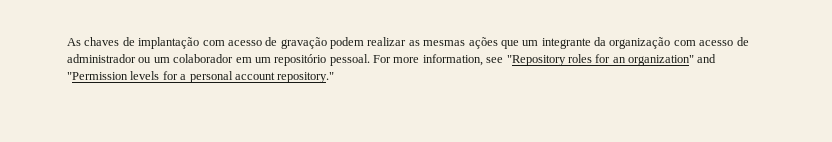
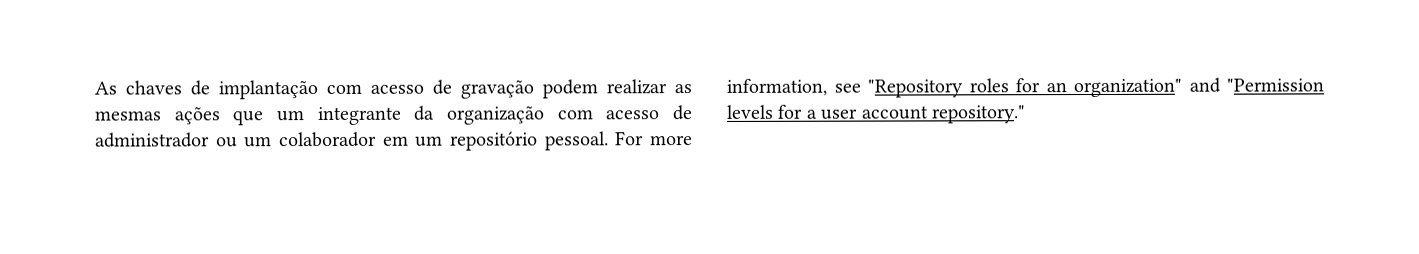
- For more information, see "Repository roles for an organization" and "Permission levels for a personal account repository."
+ For more information, see "Repository roles for an organization" and "Permission levels for a user account repository."

